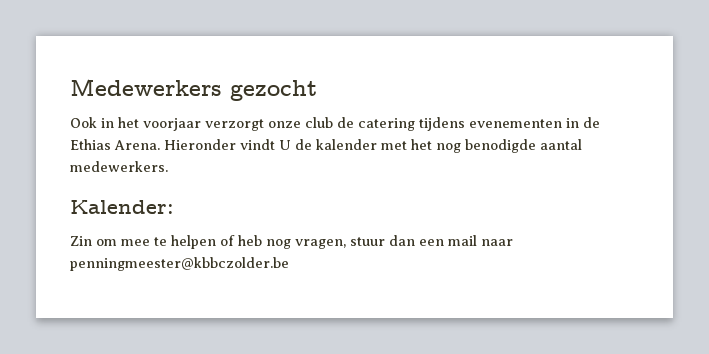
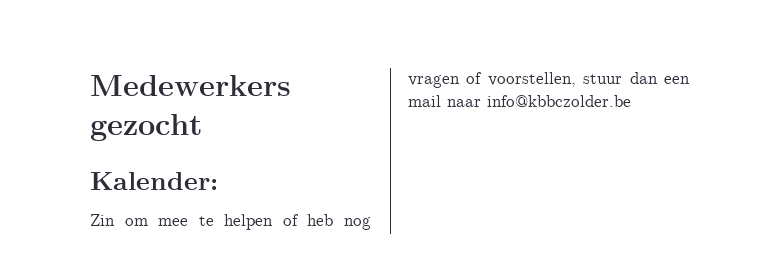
- Ook in het voorjaar verzorgt onze club de catering tijdens evenementen in de Ethias Arena. Hieronder vindt U de kalender met het nog benodigde aantal medewerkers.
- Zin om mee te helpen of heb nog vragen, stuur dan een mail naar penningmeester@kbbczolder.be
+ Zin om mee te helpen of heb nog vragen of voorstellen, stuur dan een mail naar info@kbbczolder.be

